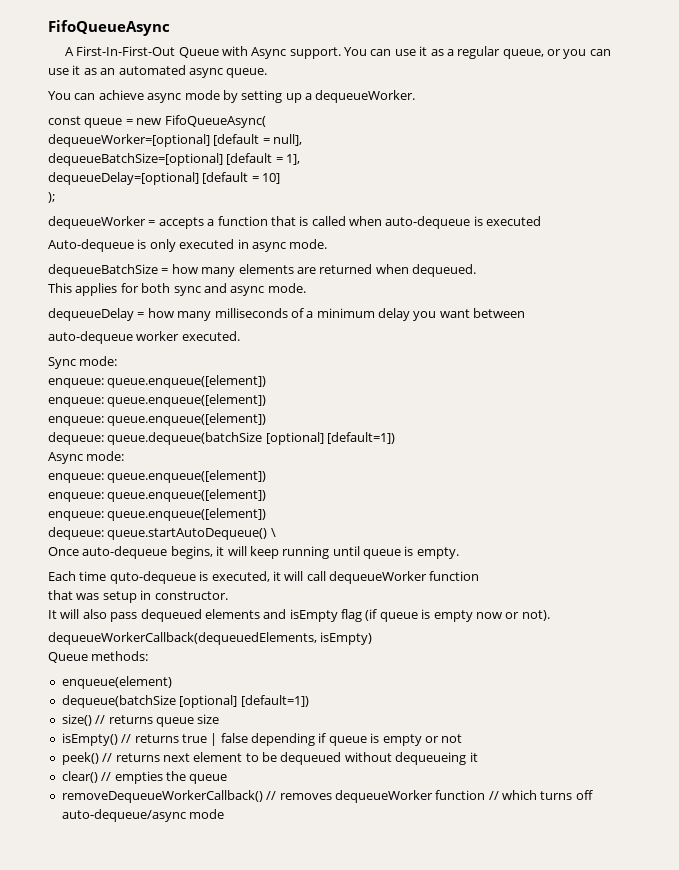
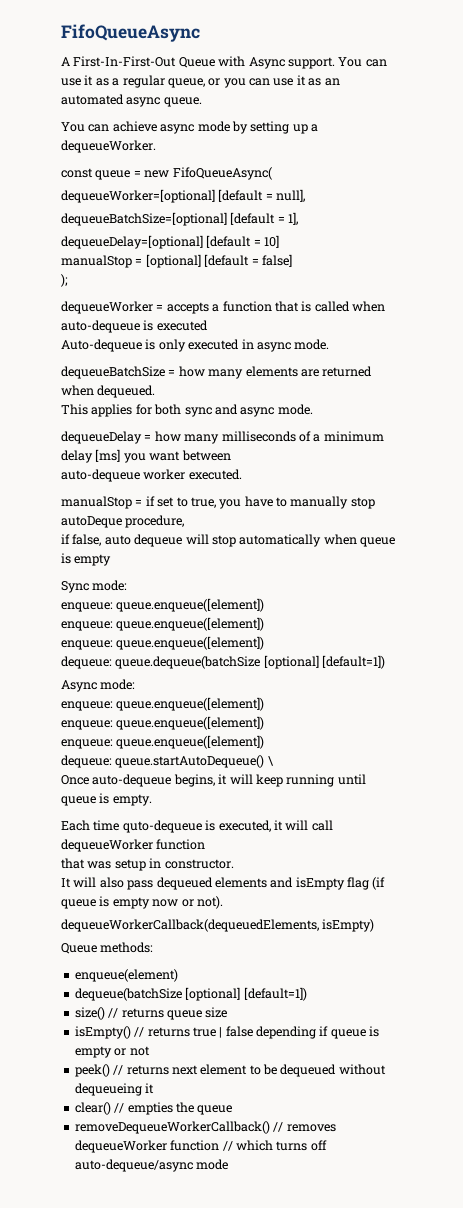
+ manualStop = [optional] [default = false]
- dequeueDelay = how many milliseconds of a minimum delay you want between
+ dequeueDelay = how many milliseconds of a minimum delay [ms] you want between
+ manualStop = if set to true, you have to manually stop autoDeque procedure,
+ if false, auto dequeue will stop automatically when queue is empty

